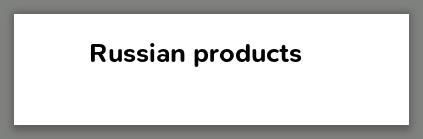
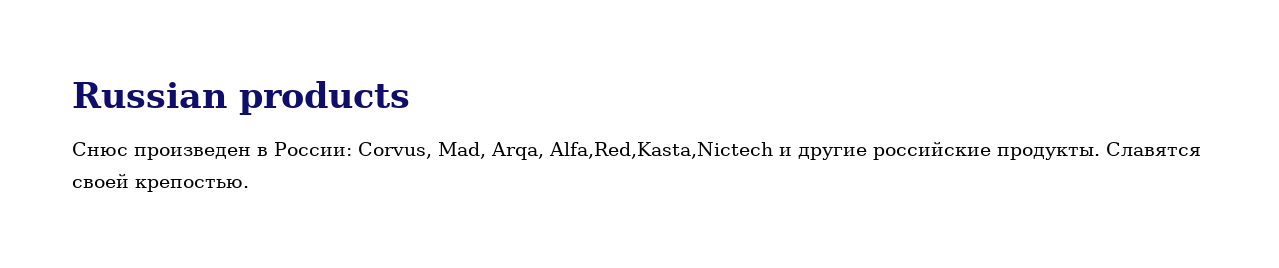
+ Снюс произведен в России: Corvus, Mad, Arqa, Alfa,Red,Kasta,Nictech и другие российские продукты. Славятся своей крепостью.

